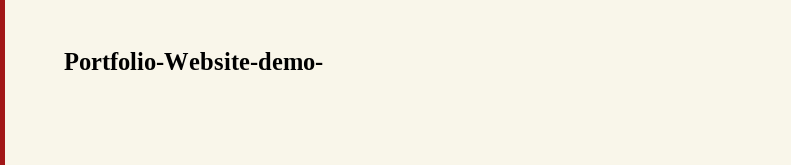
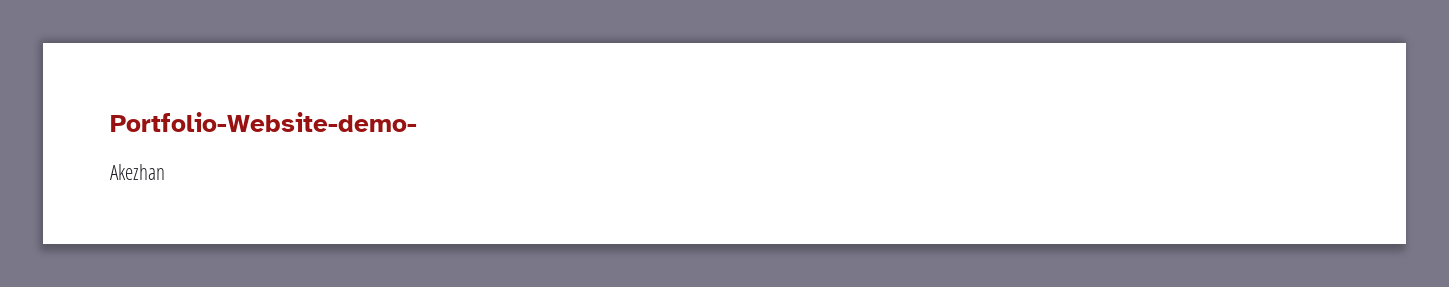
+ Akezhan

